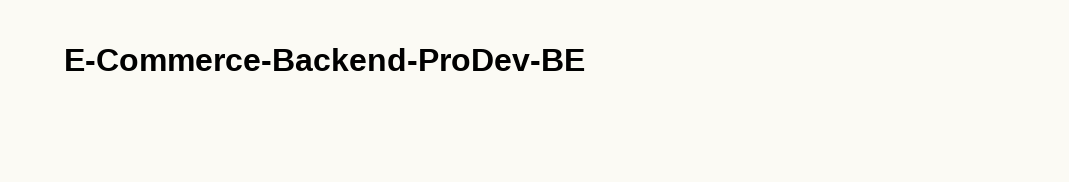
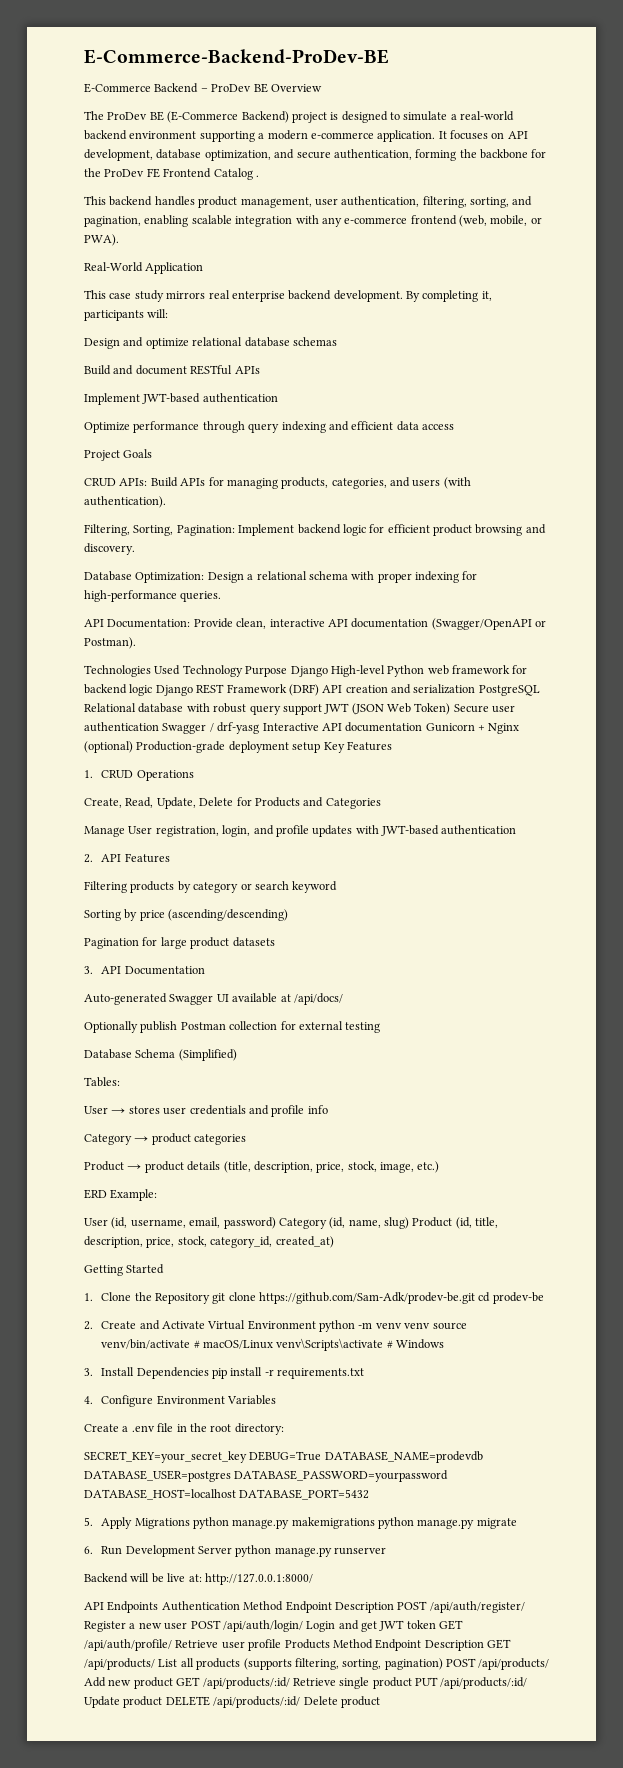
+ E-Commerce Backend – ProDev BE Overview
+ The ProDev BE (E-Commerce Backend) project is designed to simulate a real-world backend environment supporting a modern e-commerce application. It focuses on API development, database optimization, and secure authentication, forming the backbone for the ProDev FE Frontend Catalog .
+ This backend handles product management, user authentication, filtering, sorting, and pagination, enabling scalable integration with any e-commerce frontend (web, mobile, or PWA).
+ Real-World Application
+ This case study mirrors real enterprise backend development. By completing it, participants will:
+ Design and optimize relational database schemas
+ Build and document RESTful APIs
+ Implement JWT-based authentication
+ Optimize performance through query indexing and efficient data access
+ Project Goals
+ CRUD APIs: Build APIs for managing products, categories, and users (with authentication).
+ Filtering, Sorting, Pagination: Implement backend logic for efficient product browsing and discovery.
+ Database Optimization: Design a relational schema with proper indexing for high-performance queries.
+ API Documentation: Provide clean, interactive API documentation (Swagger/OpenAPI or Postman).
+ Technologies Used Technology Purpose Django High-level Python web framework for backend logic Django REST Framework (DRF) API creation and serialization PostgreSQL Relational database with robust query support JWT (JSON Web Token) Secure user authentication Swagger / drf-yasg Interactive API documentation Gunicorn + Nginx (optional) Production-grade deployment setup Key Features
+ 1. CRUD Operations
+ Create, Read, Update, Delete for Products and Categories
+ Manage User registration, login, and profile updates with JWT-based authentication
+ 2. API Features
+ Filtering products by category or search keyword
+ Sorting by price (ascending/descending)
+ Pagination for large product datasets
+ 3. API Documentation
+ Auto-generated Swagger UI available at /api/docs/
+ Optionally publish Postman collection for external testing
+ Database Schema (Simplified)
+ Tables:
+ User → stores user credentials and profile info
+ Category → product categories
+ Product → product details (title, description, price, stock, image, etc.)
+ ERD Example:
+ User (id, username, email, password) Category (id, name, slug) Product (id, title, description, price, stock, category_id, created_at)
+ Getting Started
+ 1. Clone the Repository git clone https://github.com/Sam-Adk/prodev-be.git cd prodev-be
+ 2. Create and Activate Virtual Environment python -m venv venv source venv/bin/activate # macOS/Linux venv\Scripts\activate # Windows
+ 3. Install Dependencies pip install -r requirements.txt
+ 4. Configure Environment Variables
+ Create a .env file in the root directory:
+ SECRET_KEY=your_secret_key DEBUG=True DATABASE_NAME=prodevdb DATABASE_USER=postgres DATABASE_PASSWORD=yourpassword DATABASE_HOST=localhost DATABASE_PORT=5432
+ 5. Apply Migrations python manage.py makemigrations python manage.py migrate
+ 6. Run Development Server python manage.py runserver
+ Backend will be live at: http://127.0.0.1:8000/
+ API Endpoints Authentication Method Endpoint Description POST /api/auth/register/ Register a new user POST /api/auth/login/ Login and get JWT token GET /api/auth/profile/ Retrieve user profile Products Method Endpoint Description GET /api/products/ List all products (supports filtering, sorting, pagination) POST /api/products/ Add new product GET /api/products/:id/ Retrieve single product PUT /api/products/:id/ Update product DELETE /api/products/:id/ Delete product

